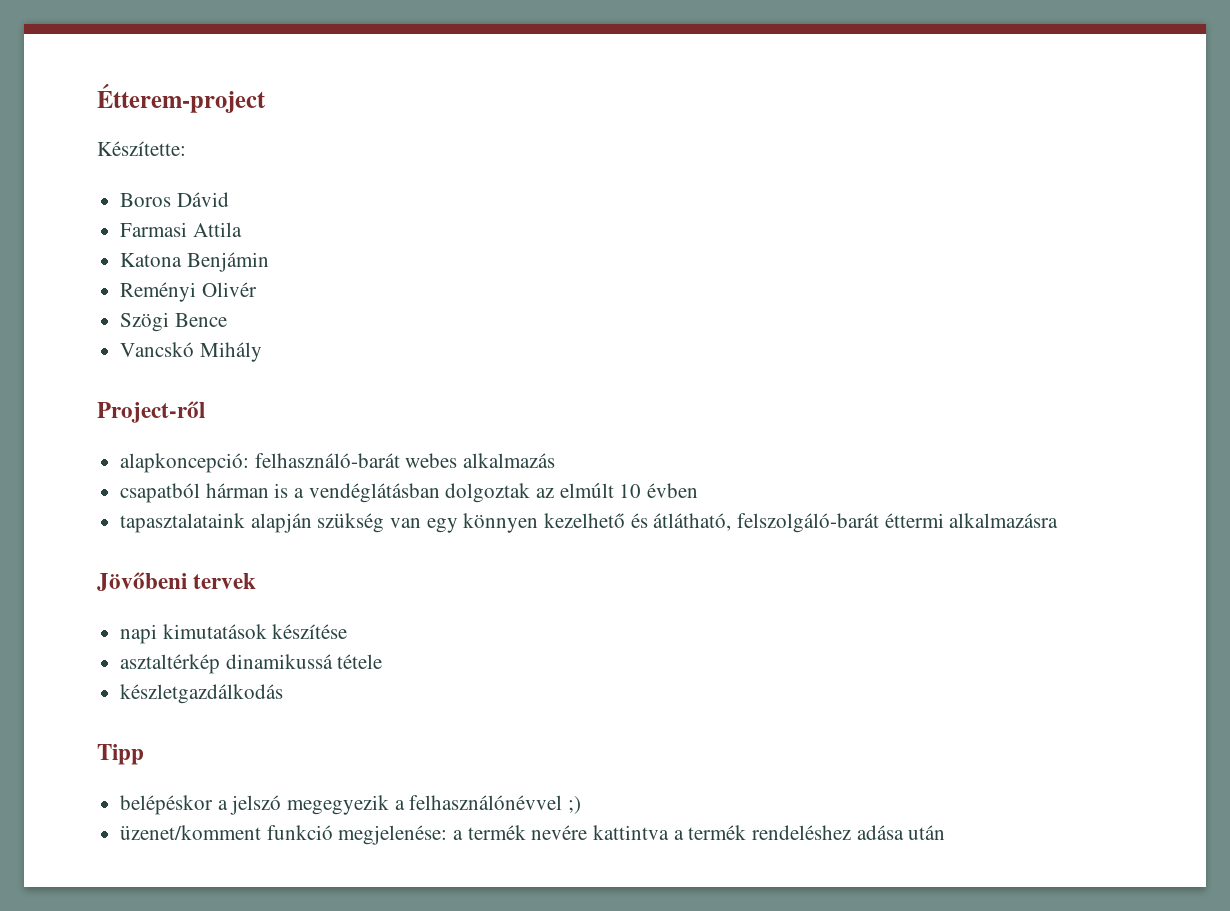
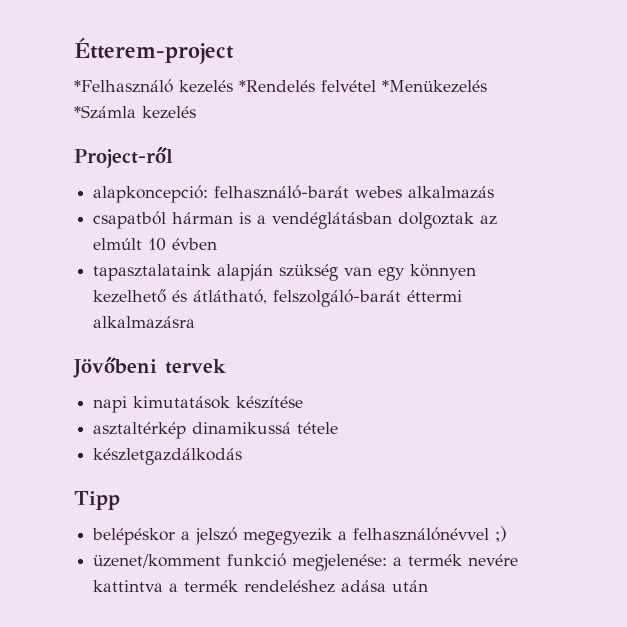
- Készítette:
- Boros Dávid
- Farmasi Attila
- Katona Benjámin
- Reményi Olivér
- Szögi Bence
- Vancskó Mihály
+ *Felhasználó kezelés *Rendelés felvétel *Menükezelés *Számla kezelés

